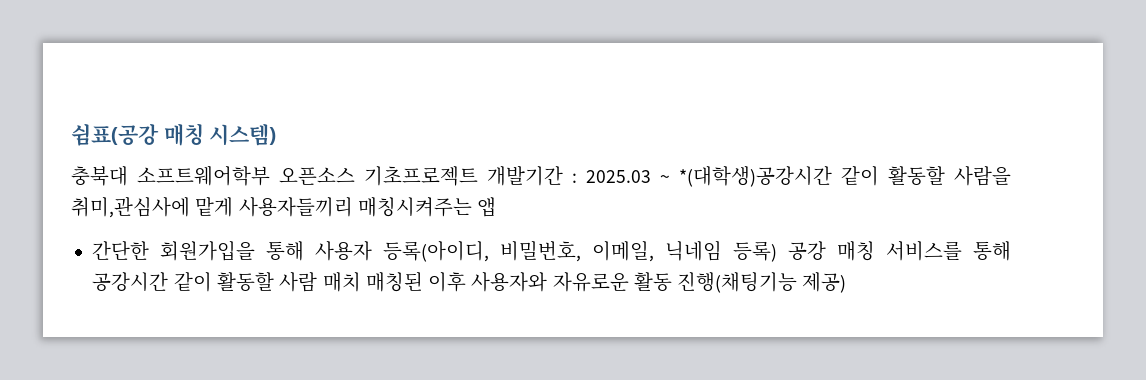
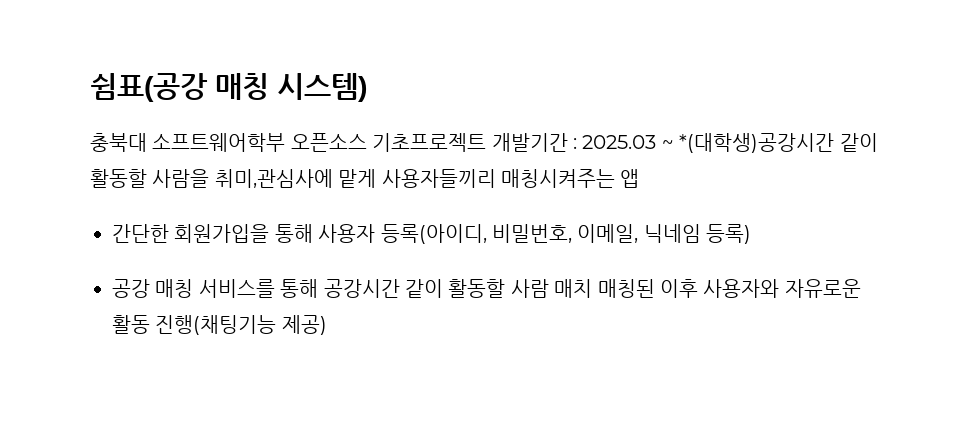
- 간단한 회원가입을 통해 사용자 등록(아이디, 비밀번호, 이메일, 닉네임 등록) 공강 매칭 서비스를 통해 공강시간 같이 활동할 사람 매치 매칭된 이후 사용자와 자유로운 활동 진행(채팅기능 제공)
+ 간단한 회원가입을 통해 사용자 등록(아이디, 비밀번호, 이메일, 닉네임 등록)
+ 공강 매칭 서비스를 통해 공강시간 같이 활동할 사람 매치 매칭된 이후 사용자와 자유로운 활동 진행(채팅기능 제공)

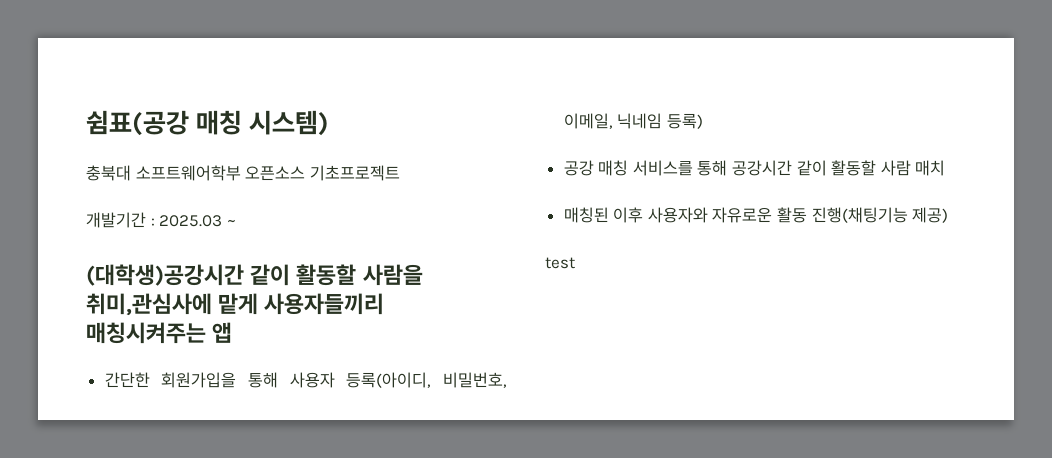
- 충북대 소프트웨어학부 오픈소스 기초프로젝트 개발기간 : 2025.03 ~ *(대학생)공강시간 같이 활동할 사람을 취미,관심사에 맡게 사용자들끼리 매칭시켜주는 앱
+ 충북대 소프트웨어학부 오픈소스 기초프로젝트
+ 개발기간 : 2025.03 ~
+ (대학생)공강시간 같이 활동할 사람을 취미,관심사에 맡게 사용자들끼리 매칭시켜주는 앱
- 공강 매칭 서비스를 통해 공강시간 같이 활동할 사람 매치 매칭된 이후 사용자와 자유로운 활동 진행(채팅기능 제공)
+ 공강 매칭 서비스를 통해 공강시간 같이 활동할 사람 매치
+ 매칭된 이후 사용자와 자유로운 활동 진행(채팅기능 제공)
+ test

